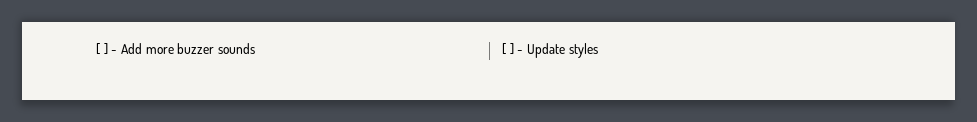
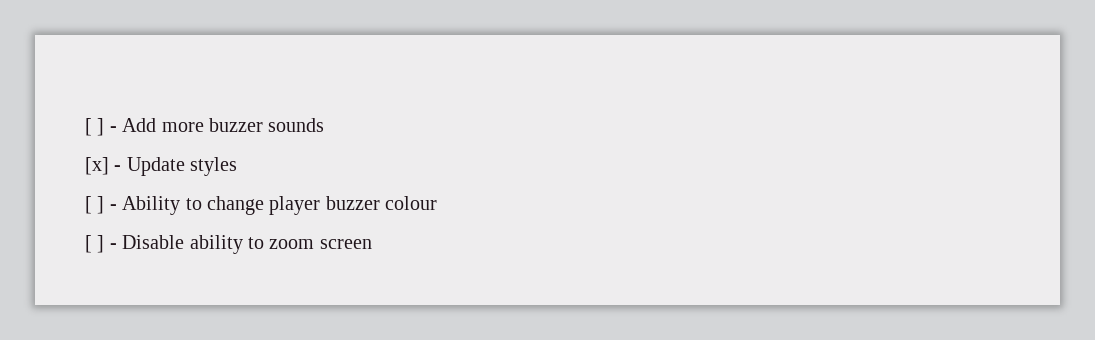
- [ ] - Update styles
+ [x] - Update styles
+ [ ] - Ability to change player buzzer colour
+ [ ] - Disable ability to zoom screen

